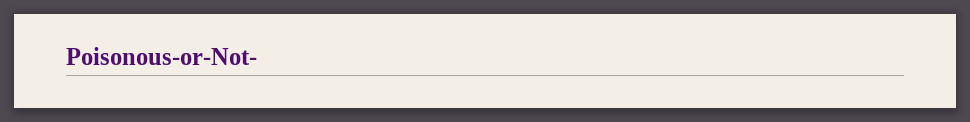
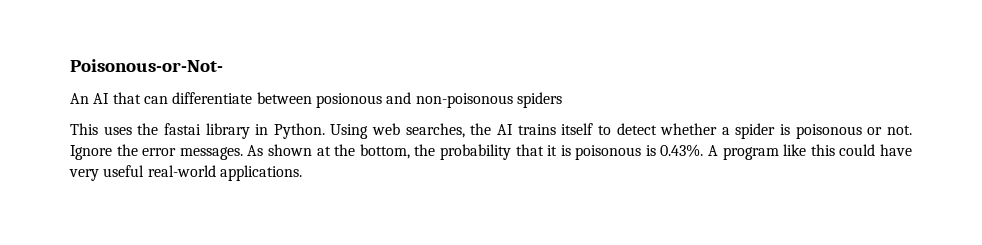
+ An AI that can differentiate between posionous and non-poisonous spiders
+ This uses the fastai library in Python. Using web searches, the AI trains itself to detect whether a spider is poisonous or not. Ignore the error messages. As shown at the bottom, the probability that it is poisonous is 0.43%. A program like this could have very useful real-world applications.

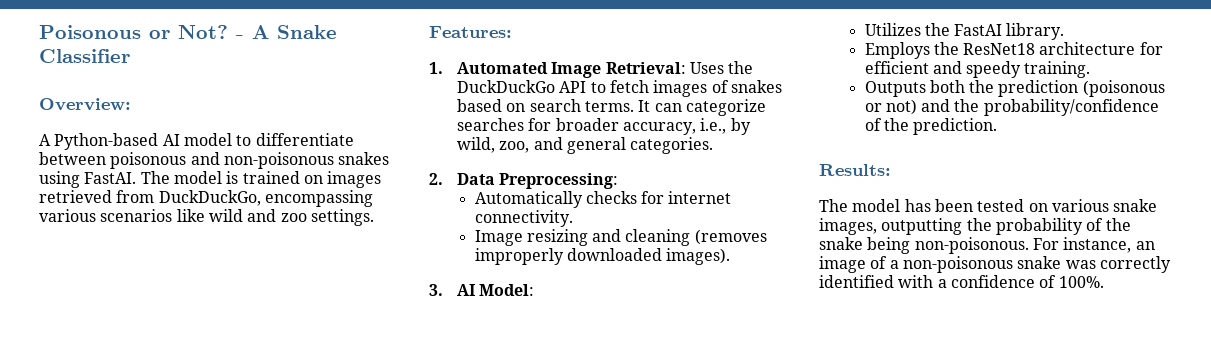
- Poisonous-or-Not-
- An AI that can differentiate between posionous and non-poisonous spiders
- This uses the fastai library in Python. Using web searches, the AI trains itself to detect whether a spider is poisonous or not. Ignore the error messages. As shown at the bottom, the probability that it is poisonous is 0.43%. A program like this could have very useful real-world applications.
+ Poisonous or Not? - A Snake Classifier
+ Overview:
+ A Python-based AI model to differentiate between poisonous and non-poisonous snakes using FastAI. The model is trained on images retrieved from DuckDuckGo, encompassing various scenarios like wild and zoo settings.
+ Features:
+ 1. Automated Image Retrieval: Uses the DuckDuckGo API to fetch images of snakes based on search terms. It can categorize searches for broader accuracy, i.e., by wild, zoo, and general categories.
+ 2. Data Preprocessing:
+ Automatically checks for internet connectivity.
+ Image resizing and cleaning (removes improperly downloaded images).
+ 3. AI Model:
+ Utilizes the FastAI library.
+ Employs the ResNet18 architecture for efficient and speedy training.
+ Outputs both the prediction (poisonous or not) and the probability/confidence of the prediction.
+ Results:
+ The model has been tested on various snake images, outputting the probability of the snake being non-poisonous. For instance, an image of a non-poisonous snake was correctly identified with a confidence of 100%.

